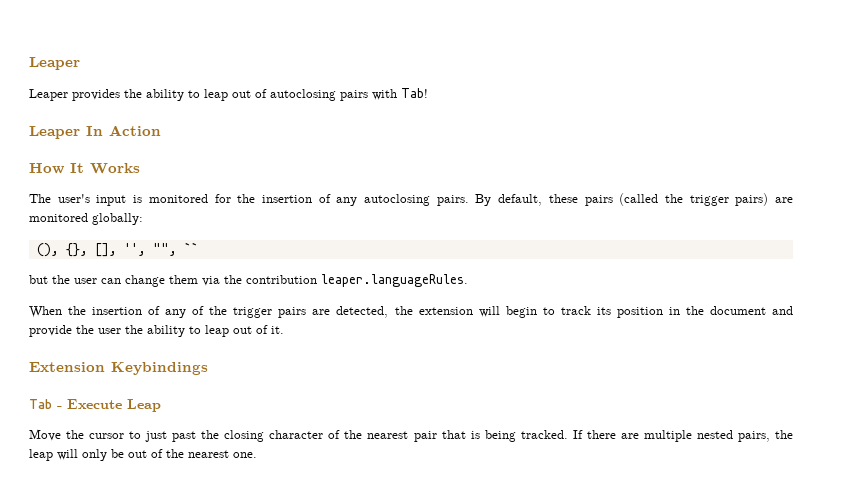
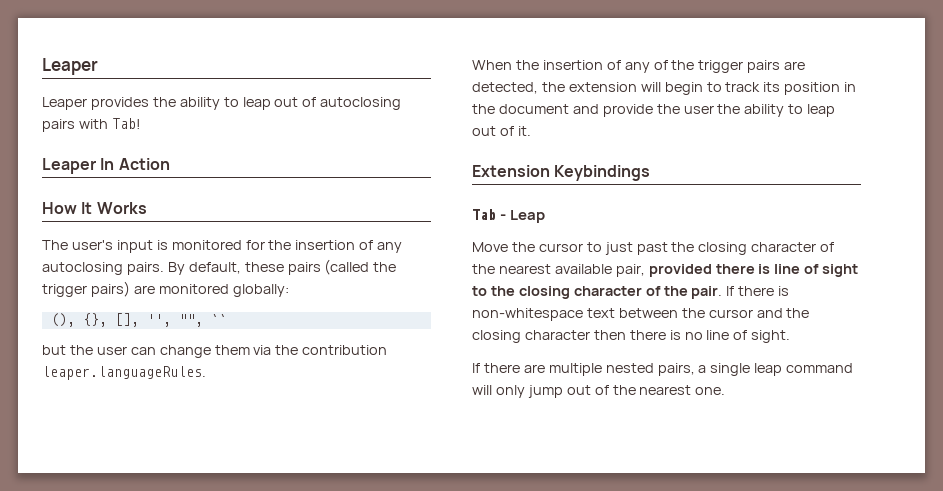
- Tab - Execute Leap
+ Tab - Leap
- Move the cursor to just past the closing character of the nearest pair that is being tracked. If there are multiple nested pairs, the leap will only be out of the nearest one.
+ Move the cursor to just past the closing character of the nearest available pair, provided there is line of sight to the closing character of the pair. If there is non-whitespace text between the cursor and the closing character then there is no line of sight.
+ If there are multiple nested pairs, a single leap command will only jump out of the nearest one.

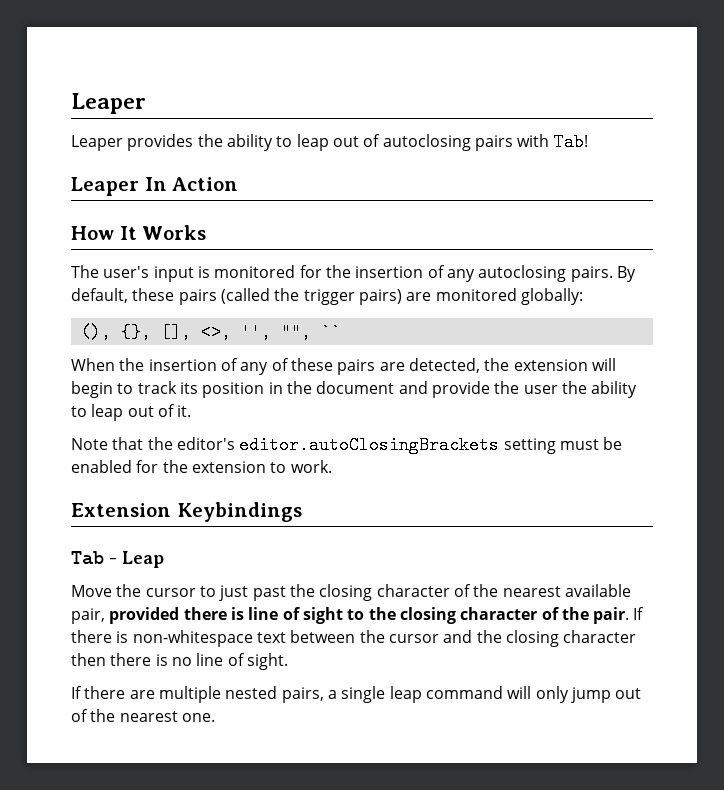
- (), {}, [], '', "", ``
+ (), {}, [], <>, '', "", ``
- but the user can change them via the contribution leaper.languageRules.
- When the insertion of any of the trigger pairs are detected, the extension will begin to track its position in the document and provide the user the ability to leap out of it.
+ When the insertion of any of these pairs are detected, the extension will begin to track its position in the document and provide the user the ability to leap out of it.
+ Note that the editor's editor.autoClosingBrackets setting must be enabled for the extension to work.

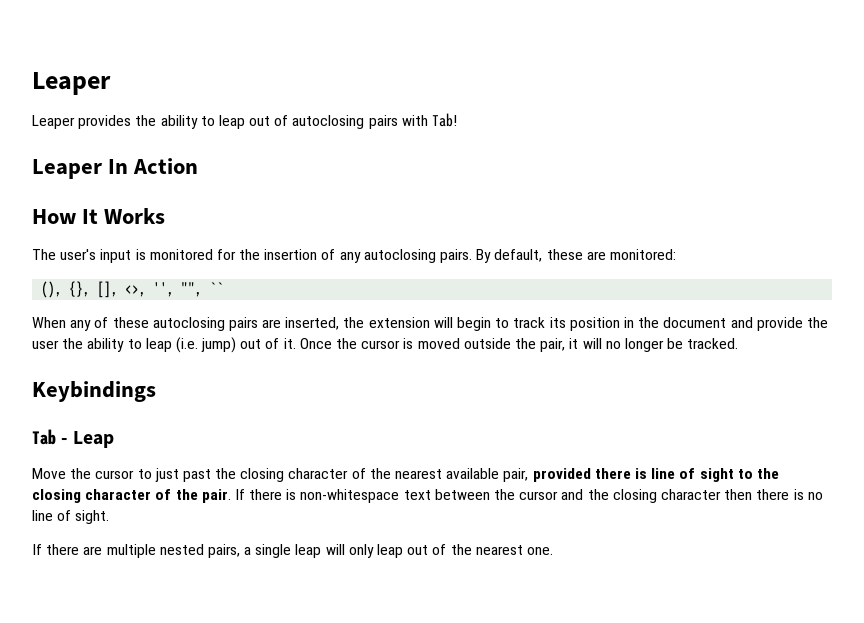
- By default, these pairs (called the trigger pairs) are monitored globally:
+ By default, these are monitored:
- When the insertion of any of these pairs are detected, the extension will begin to track its position in the document and provide the user the ability to leap out of it.
- Note that the editor's editor.autoClosingBrackets setting must be enabled for the extension to work.
- Extension Keybindings
+ When any of these autoclosing pairs are inserted, the extension will begin to track its position in the document and provide the user the ability to leap (i.e. jump) out of it. Once the cursor is moved outside the pair, it will no longer be tracked.
+ Keybindings
- If there are multiple nested pairs, a single leap command will only jump out of the nearest one.
+ If there are multiple nested pairs, a single leap will only leap out of the nearest one.

